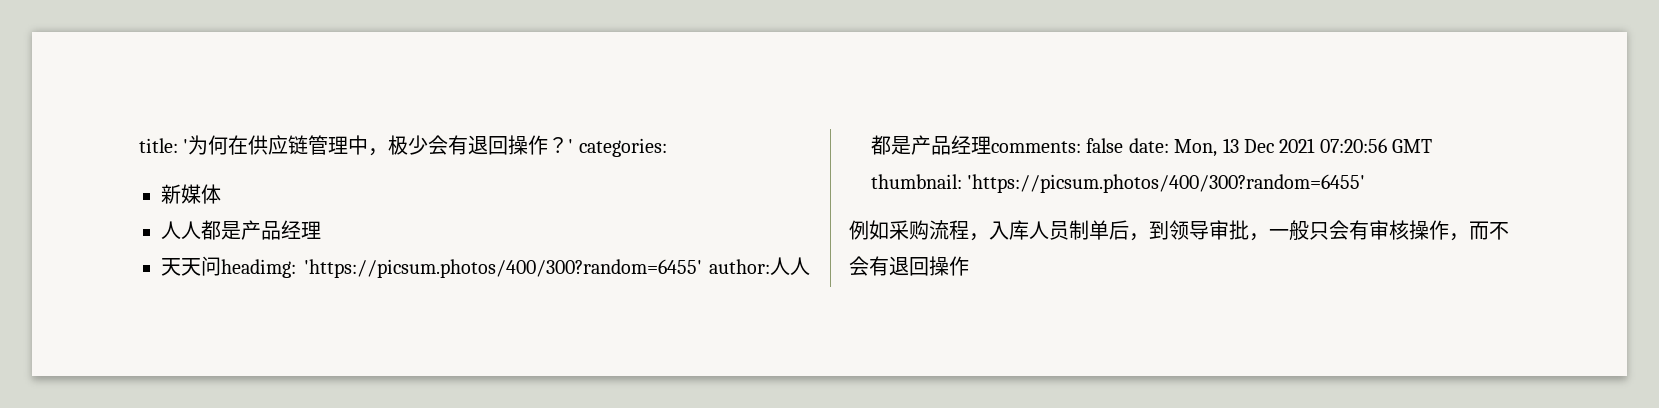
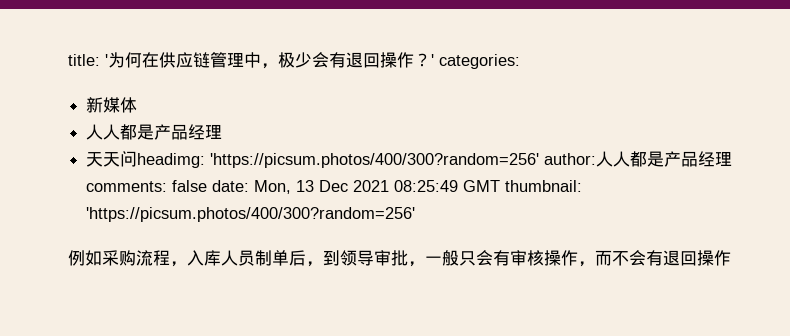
- 天天问headimg: 'https://picsum.photos/400/300?random=6455' author:人人都是产品经理comments: false date: Mon, 13 Dec 2021 07:20:56 GMT thumbnail: 'https://picsum.photos/400/300?random=6455'
+ 天天问headimg: 'https://picsum.photos/400/300?random=256' author:人人都是产品经理comments: false date: Mon, 13 Dec 2021 08:25:49 GMT thumbnail: 'https://picsum.photos/400/300?random=256'

